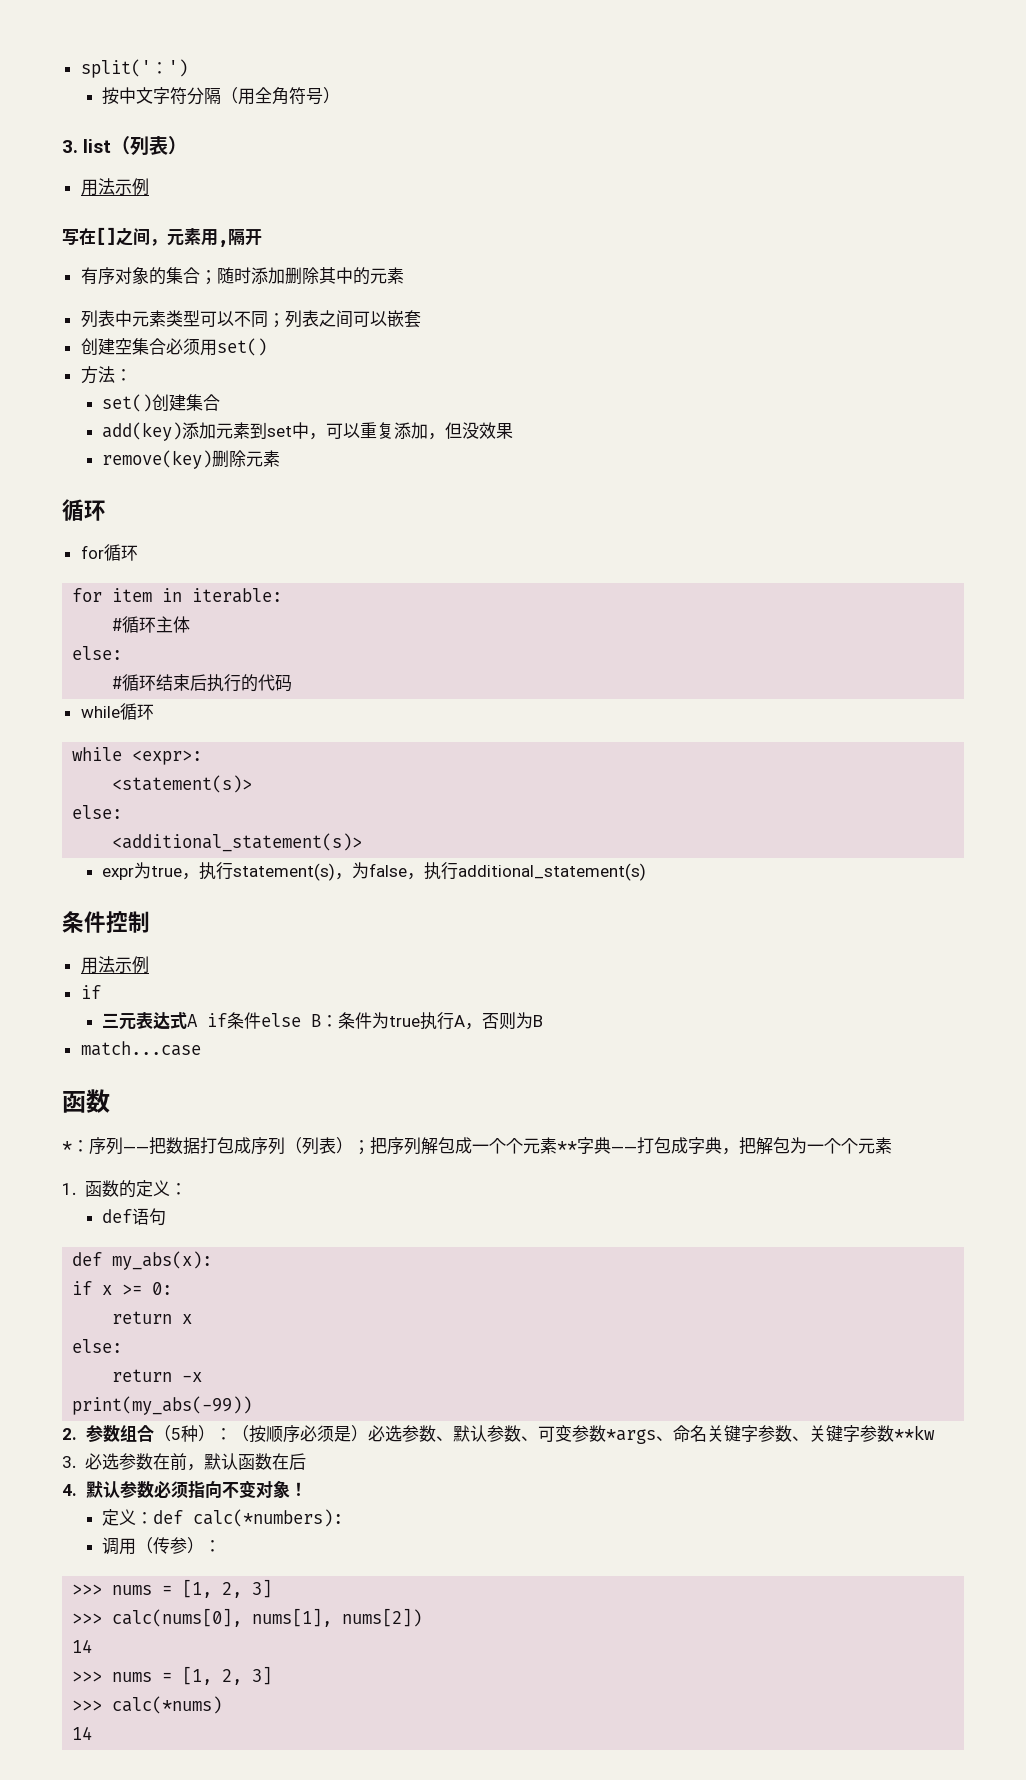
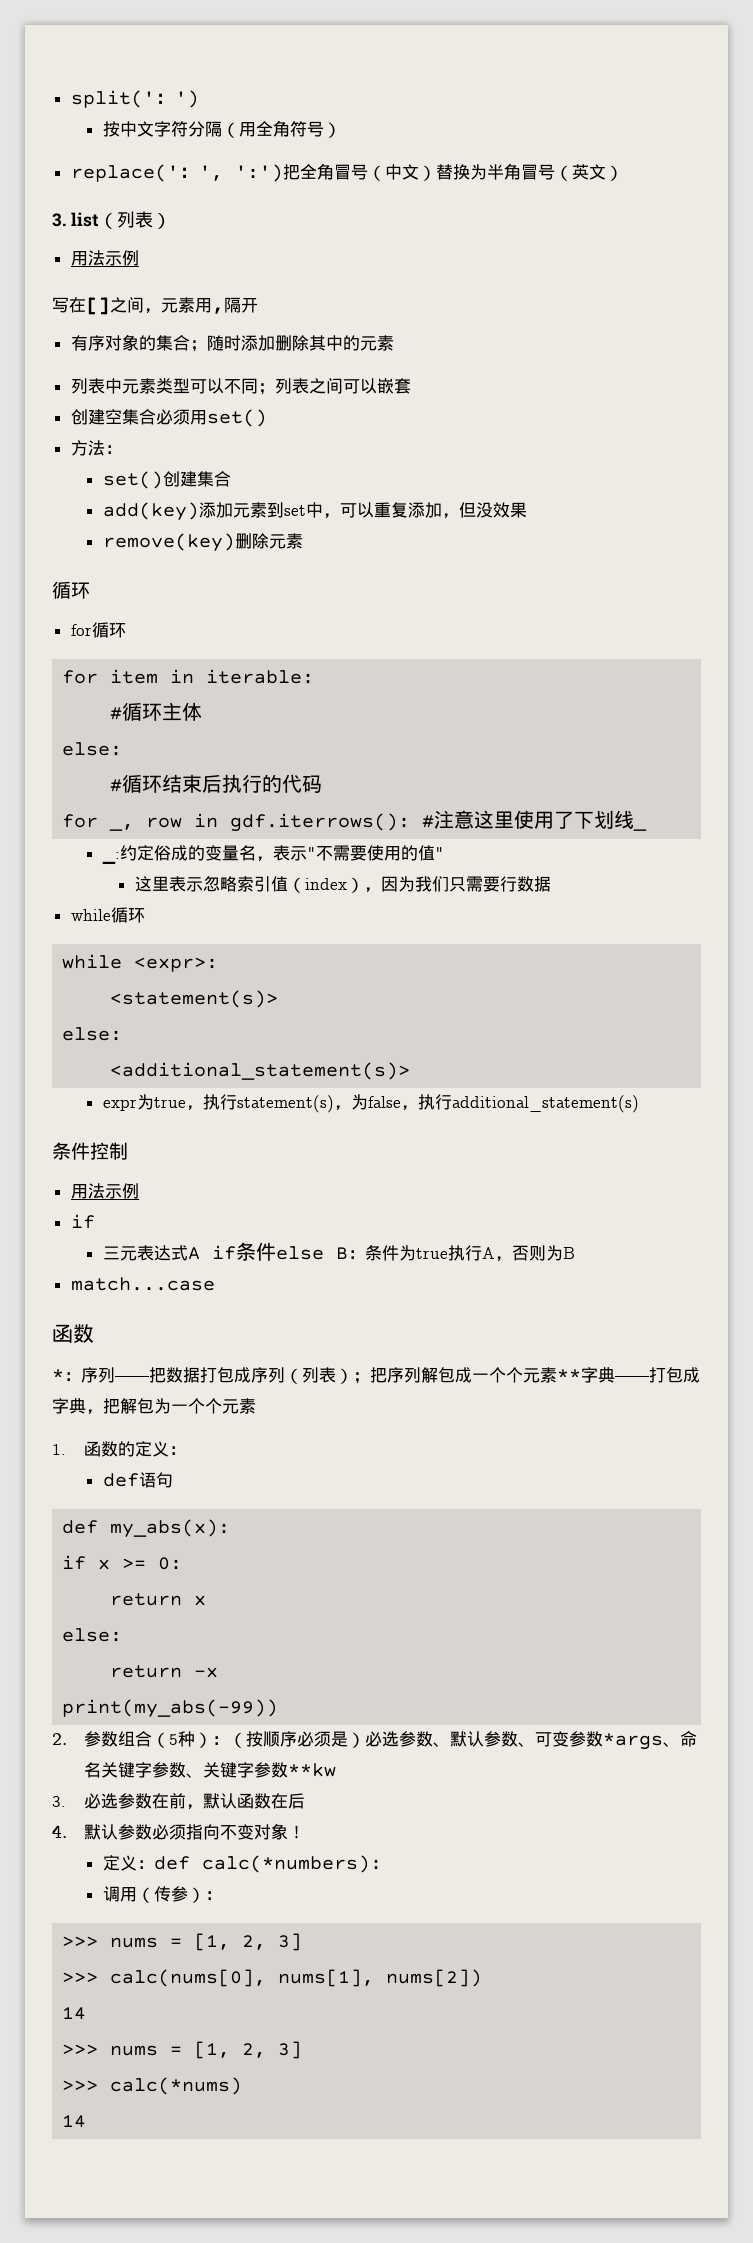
+ replace('：', ':')把全角冒号（中文）替换为半角冒号（英文）
+ for _, row in gdf.iterrows(): #注意这里使用了下划线_
+ _:约定俗成的变量名，表示"不需要使用的值"
+ 这里表示忽略索引值（index），因为我们只需要行数据

